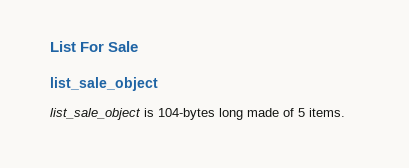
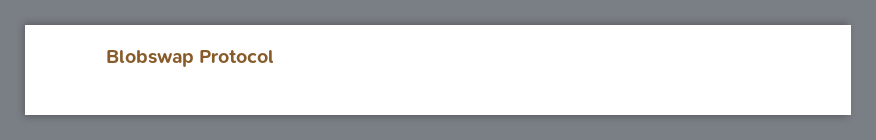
- List For Sale
- list_sale_object
- list_sale_object is 104-bytes long made of 5 items.
+ Blobswap Protocol

